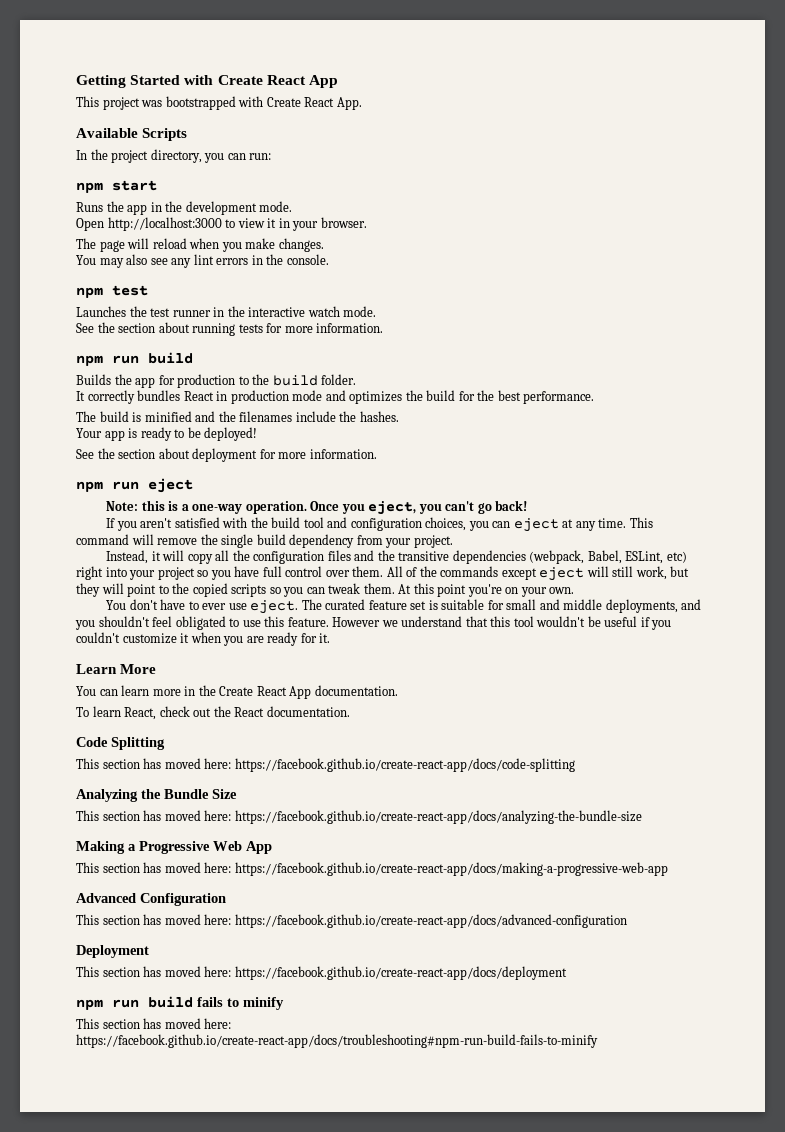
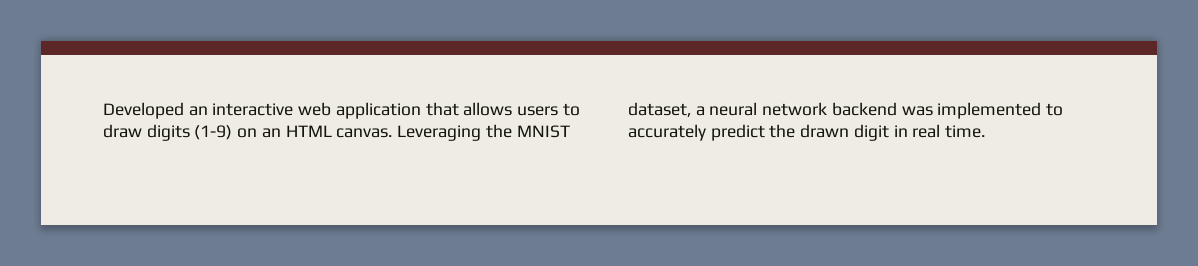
- Getting Started with Create React App
- This project was bootstrapped with Create React App.
- Available Scripts
- In the project directory, you can run:
- npm start
- Runs the app in the development mode.
- Open http://localhost:3000 to view it in your browser.
- The page will reload when you make changes.
- You may also see any lint errors in the console.
- npm test
- Launches the test runner in the interactive watch mode.
- See the section about running tests for more information.
- npm run build
- Builds the app for production to the build folder.
- It correctly bundles React in production mode and optimizes the build for the best performance.
- The build is minified and the filenames include the hashes.
- Your app is ready to be deployed!
- See the section about deployment for more information.
- npm run eject
- Note: this is a one-way operation. Once you eject, you can't go back!
- If you aren't satisfied with the build tool and configuration choices, you can eject at any time. This command will remove the single build dependency from your project.
- Instead, it will copy all the configuration files and the transitive dependencies (webpack, Babel, ESLint, etc) right into your project so you have full control over them. All of the commands except eject will still work, but they will point to the copied scripts so you can tweak them. At this point you're on your own.
- You don't have to ever use eject. The curated feature set is suitable for small and middle deployments, and you shouldn't feel obligated to use this feature. However we understand that this tool wouldn't be useful if you couldn't customize it when you are ready for it.
- Learn More
- You can learn more in the Create React App documentation.
- To learn React, check out the React documentation.
- Code Splitting
- This section has moved here: https://facebook.github.io/create-react-app/docs/code-splitting
- Analyzing the Bundle Size
- This section has moved here: https://facebook.github.io/create-react-app/docs/analyzing-the-bundle-size
- Making a Progressive Web App
- This section has moved here: https://facebook.github.io/create-react-app/docs/making-a-progressive-web-app
- Advanced Configuration
- This section has moved here: https://facebook.github.io/create-react-app/docs/advanced-configuration
- Deployment
- This section has moved here: https://facebook.github.io/create-react-app/docs/deployment
- npm run build fails to minify
- This section has moved here: https://facebook.github.io/create-react-app/docs/troubleshooting#npm-run-build-fails-to-minify
+ Developed an interactive web application that allows users to draw digits (1-9) on an HTML canvas. Leveraging the MNIST dataset, a neural network backend was implemented to accurately predict the drawn digit in real time.

